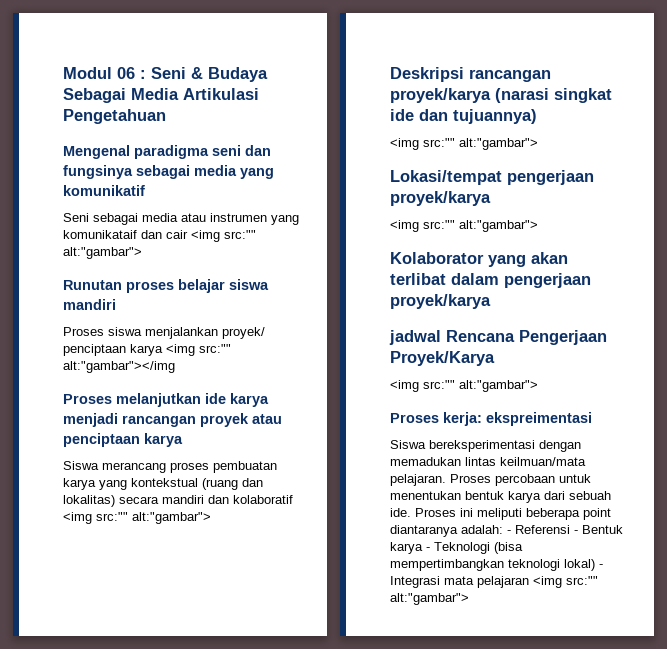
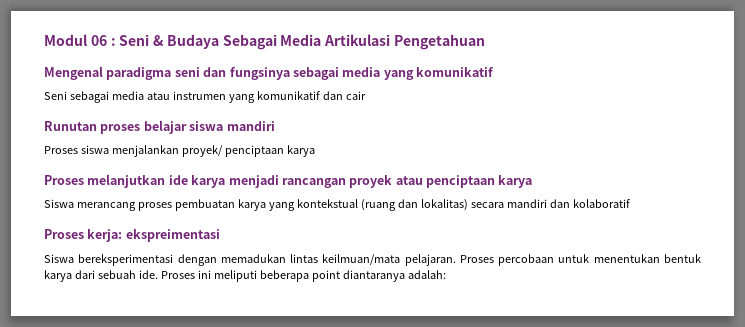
- Seni sebagai media atau instrumen yang komunikataif dan cair <img src:"" alt:"gambar">
+ Seni sebagai media atau instrumen yang komunikatif dan cair
- Proses siswa menjalankan proyek/ penciptaan karya <img src:"" alt:"gambar"></img
+ Proses siswa menjalankan proyek/ penciptaan karya
- Siswa merancang proses pembuatan karya yang kontekstual (ruang dan lokalitas) secara mandiri dan kolaboratif <img src:"" alt:"gambar">
- Deskripsi rancangan proyek/karya (narasi singkat ide dan tujuannya)
- <img src:"" alt:"gambar">
- Lokasi/tempat pengerjaan proyek/karya
- <img src:"" alt:"gambar">
- Kolaborator yang akan terlibat dalam pengerjaan proyek/karya
- jadwal Rencana Pengerjaan Proyek/Karya
- <img src:"" alt:"gambar">
+ Siswa merancang proses pembuatan karya yang kontekstual (ruang dan lokalitas) secara mandiri dan kolaboratif
- Proses ini meliputi beberapa point diantaranya adalah: - Referensi - Bentuk karya - Teknologi (bisa mempertimbangkan teknologi lokal) - Integrasi mata pelajaran <img src:"" alt:"gambar">
+ Proses ini meliputi beberapa point diantaranya adalah:

